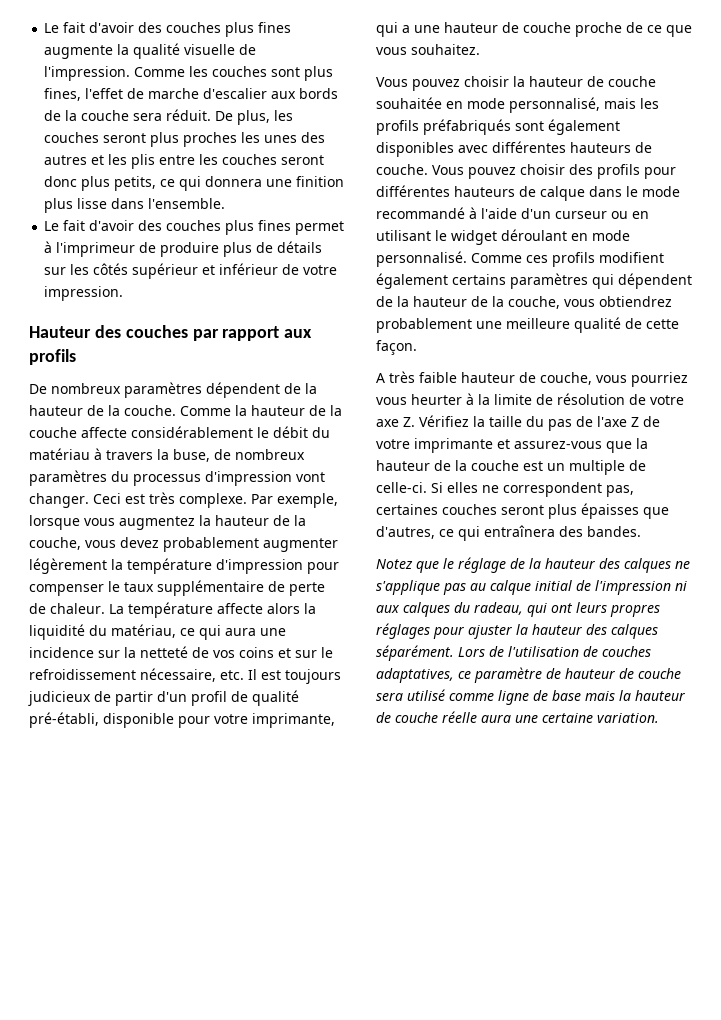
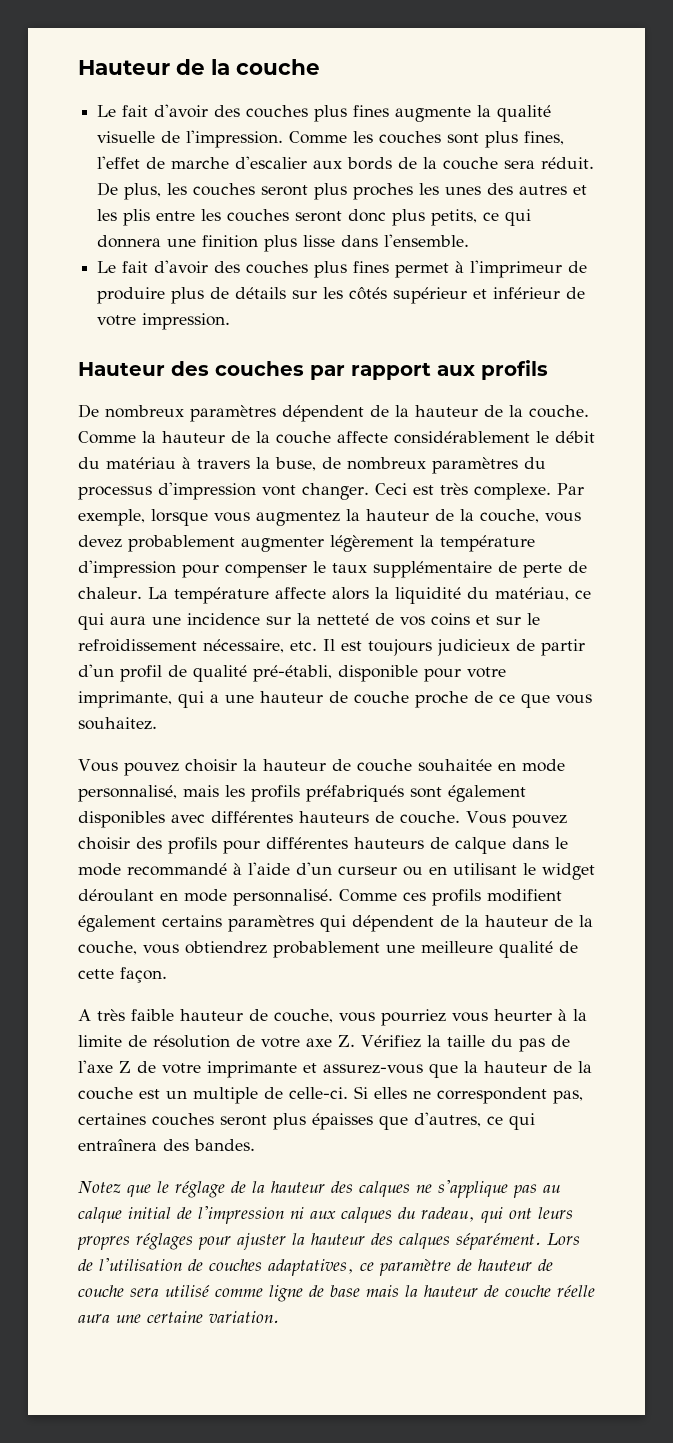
+ Hauteur de la couche

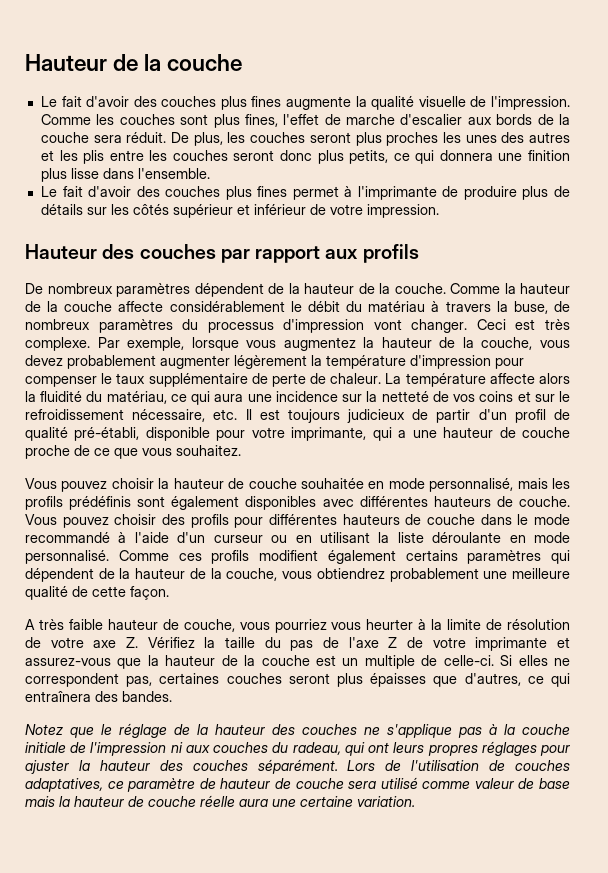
- Le fait d'avoir des couches plus fines permet à l'imprimeur de produire plus de détails sur les côtés supérieur et inférieur de votre impression.
+ Le fait d'avoir des couches plus fines permet à l'imprimante de produire plus de détails sur les côtés supérieur et inférieur de votre impression.
- La température affecte alors la liquidité du matériau, ce qui aura une incidence sur la netteté de vos coins et sur le refroidissement nécessaire, etc. Il est toujours judicieux de partir d'un profil de qualité pré-établi, disponible pour votre imprimante, qui a une hauteur de couche proche de ce que vous souhaitez.
+ La température affecte alors la fluidité du matériau, ce qui aura une incidence sur la netteté de vos coins et sur le refroidissement nécessaire, etc. Il est toujours judicieux de partir d'un profil de qualité pré-établi, disponible pour votre imprimante, qui a une hauteur de couche proche de ce que vous souhaitez.
- Vous pouvez choisir la hauteur de couche souhaitée en mode personnalisé, mais les profils préfabriqués sont également disponibles avec différentes hauteurs de couche.
+ Vous pouvez choisir la hauteur de couche souhaitée en mode personnalisé, mais les profils prédéfinis sont également disponibles avec différentes hauteurs de couche.
- Vous pouvez choisir des profils pour différentes hauteurs de calque dans le mode recommandé à l'aide d'un curseur ou en utilisant le widget déroulant en mode personnalisé.
+ Vous pouvez choisir des profils pour différentes hauteurs de couche dans le mode recommandé à l'aide d'un curseur ou en utilisant la liste déroulante en mode personnalisé.
- Notez que le réglage de la hauteur des calques ne s'applique pas au calque initial de l'impression ni aux calques du radeau, qui ont leurs propres réglages pour ajuster la hauteur des calques séparément.
+ Notez que le réglage de la hauteur des couches ne s'applique pas à la couche initiale de l'impression ni aux couches du radeau, qui ont leurs propres réglages pour ajuster la hauteur des couches séparément.
- Lors de l'utilisation de couches adaptatives, ce paramètre de hauteur de couche sera utilisé comme ligne de base mais la hauteur de couche réelle aura une certaine variation.
+ Lors de l'utilisation de couches adaptatives, ce paramètre de hauteur de couche sera utilisé comme valeur de base mais la hauteur de couche réelle aura une certaine variation.

